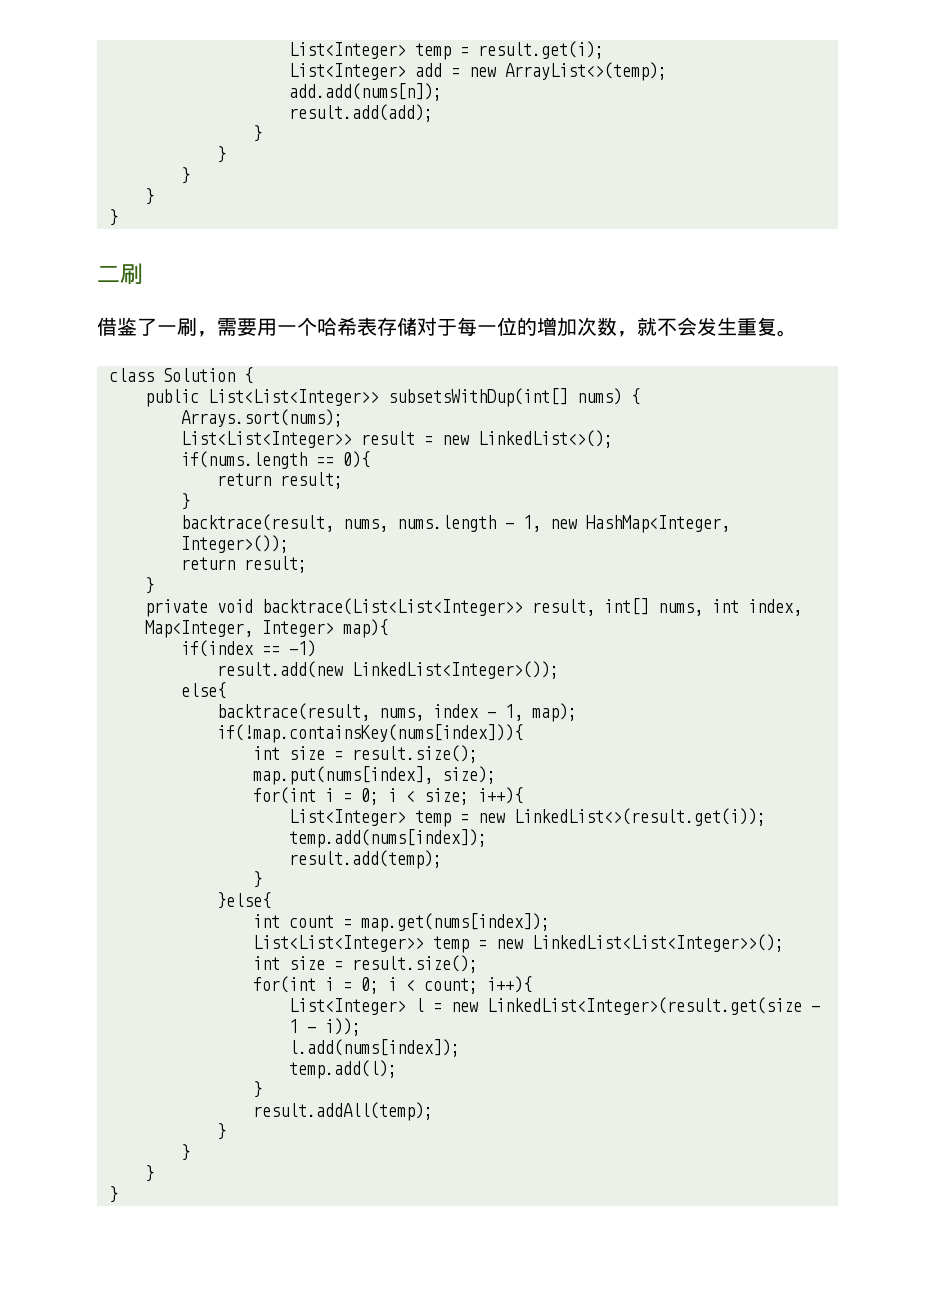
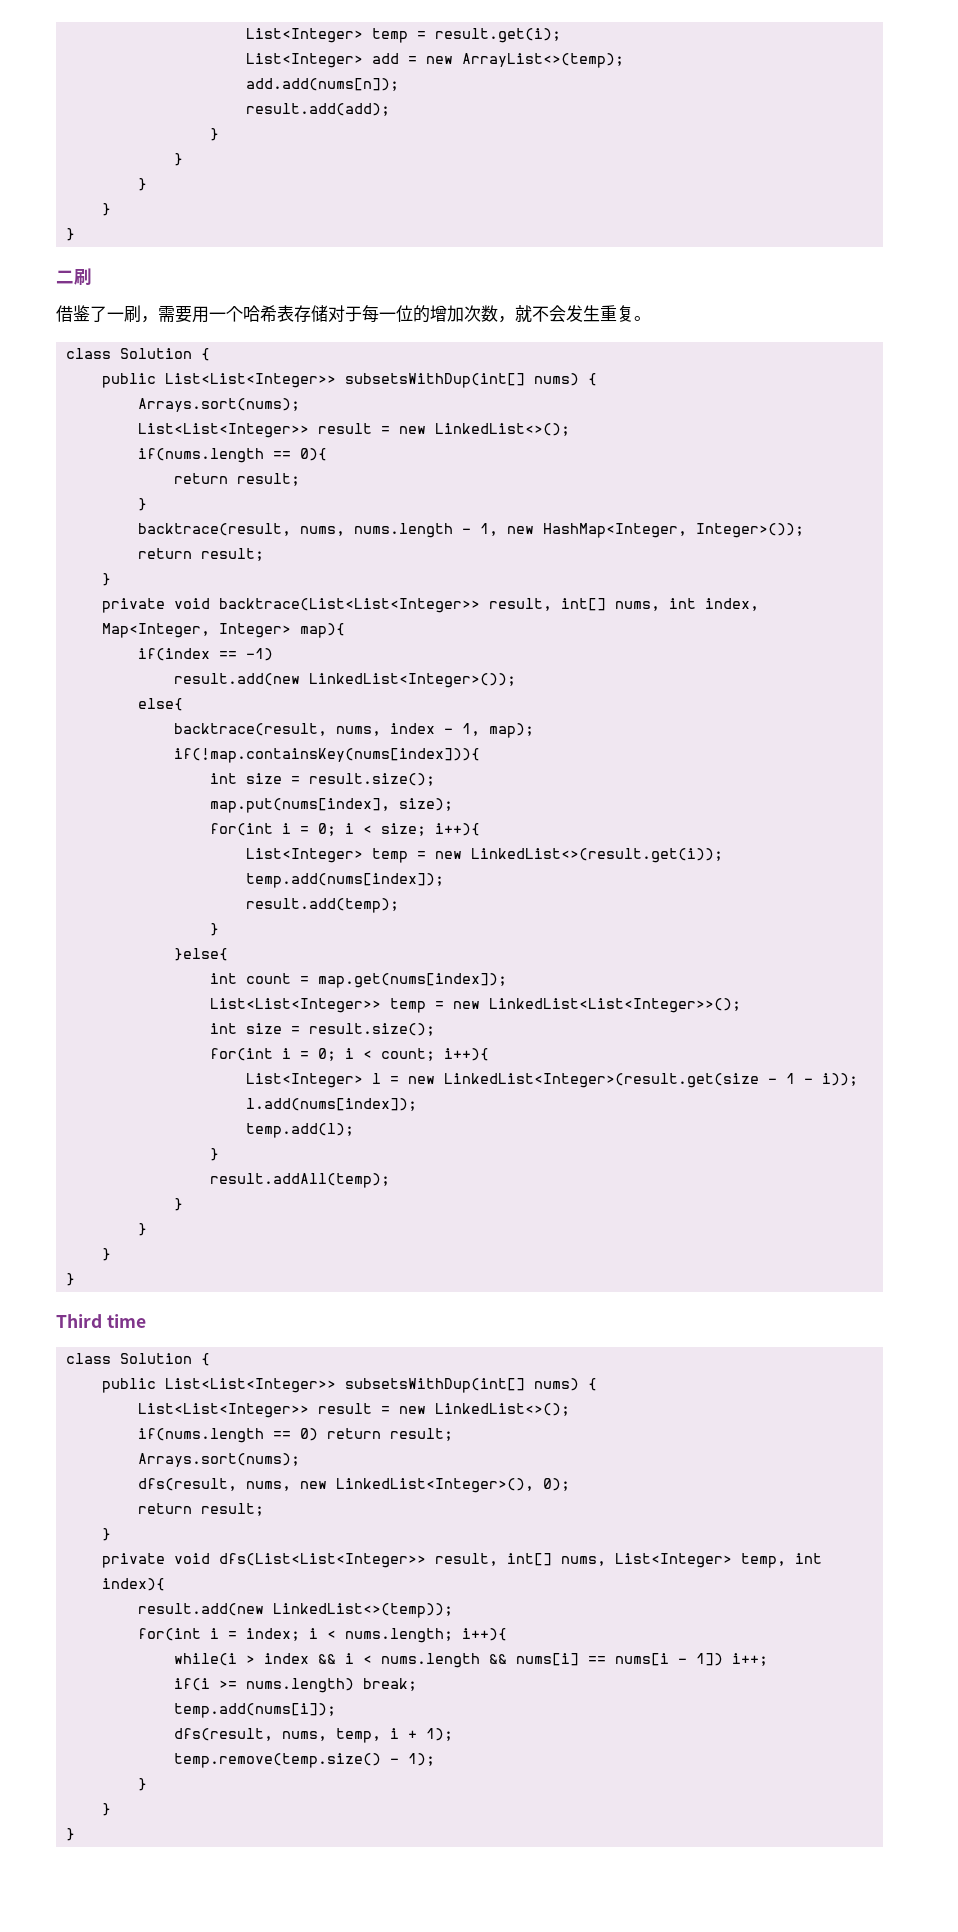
+ Third time
+ class Solution {
+ public List<List<Integer>> subsetsWithDup(int[] nums) {
+ List<List<Integer>> result = new LinkedList<>();
+ if(nums.length == 0) return result;
+ Arrays.sort(nums);
+ dfs(result, nums, new LinkedList<Integer>(), 0);
+ return result;
+ }
+ private void dfs(List<List<Integer>> result, int[] nums, List<Integer> temp, int index){
+ result.add(new LinkedList<>(temp));
+ for(int i = index; i < nums.length; i++){
+ while(i > index && i < nums.length && nums[i] == nums[i - 1]) i++;
+ if(i >= nums.length) break;
+ temp.add(nums[i]);
+ dfs(result, nums, temp, i + 1);
+ temp.remove(temp.size() - 1);
+ }
+ }
+ }

